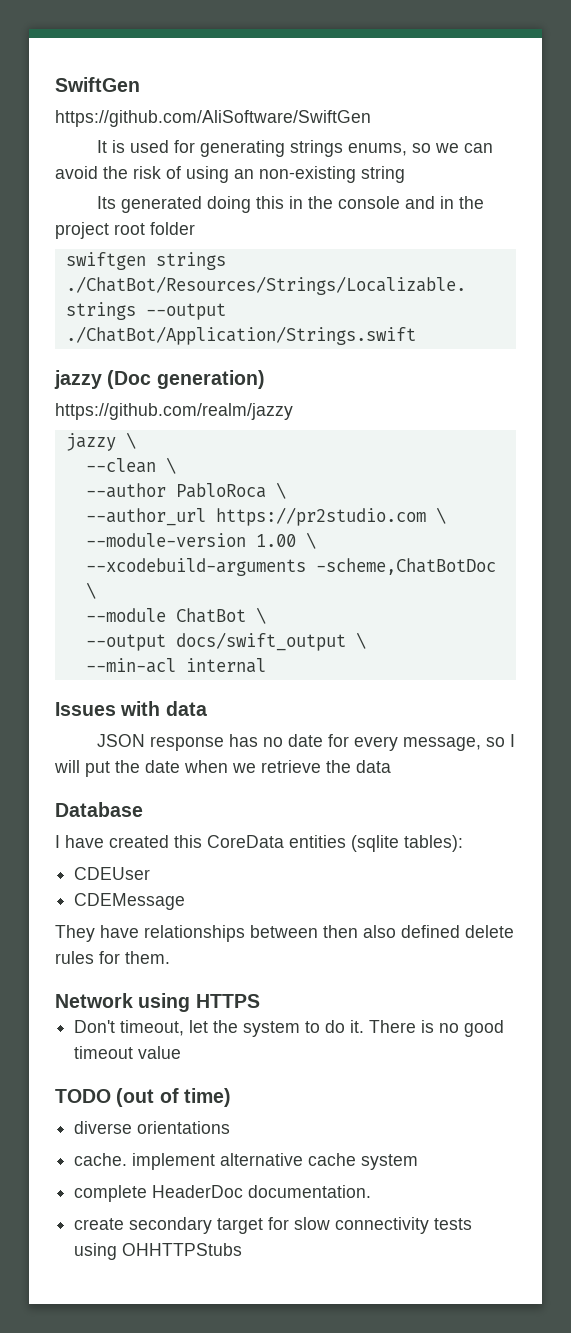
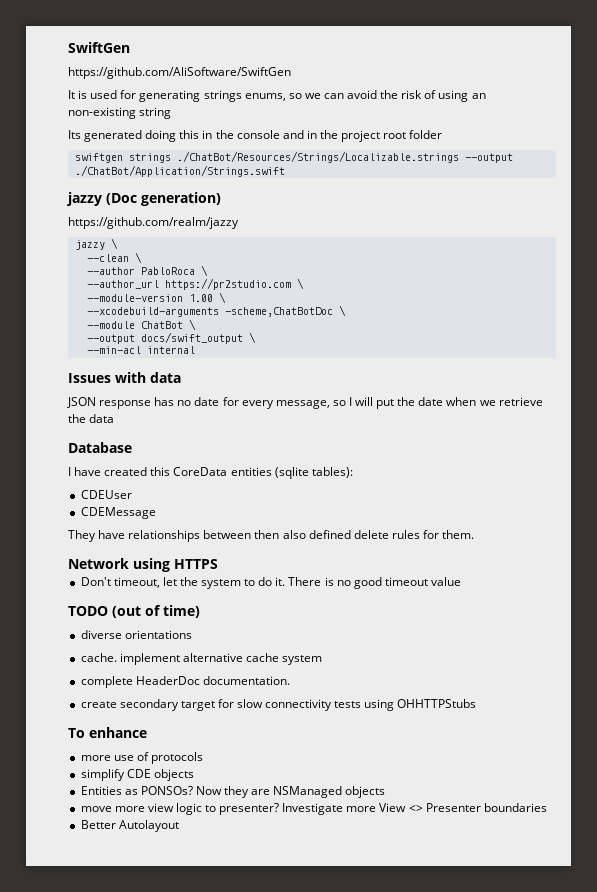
+ To enhance
+ more use of protocols
+ simplify CDE objects
+ Entities as PONSOs? Now they are NSManaged objects
+ move more view logic to presenter? Investigate more View <> Presenter boundaries
+ Better Autolayout

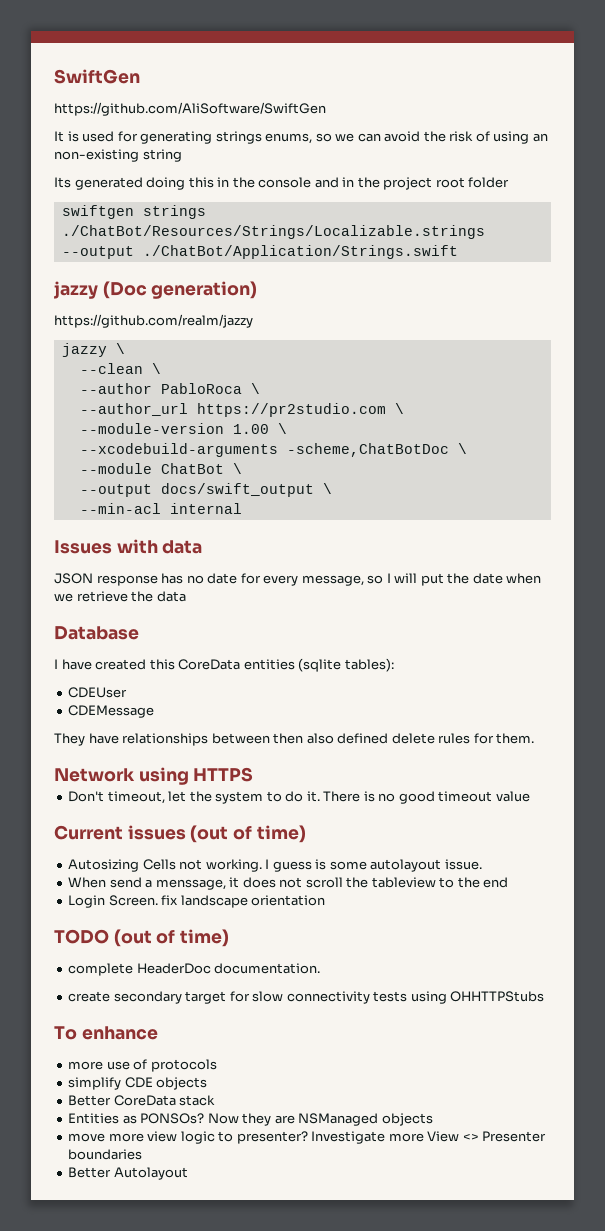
+ Current issues (out of time)
+ Autosizing Cells not working. I guess is some autolayout issue.
+ When send a menssage, it does not scroll the tableview to the end
+ Login Screen. fix landscape orientation
  TODO (out of time)
- diverse orientations
- cache. implement alternative cache system
+ Better CoreData stack

